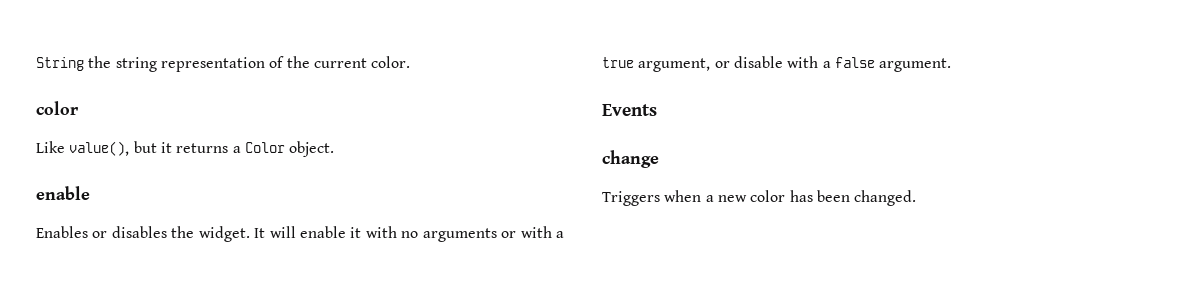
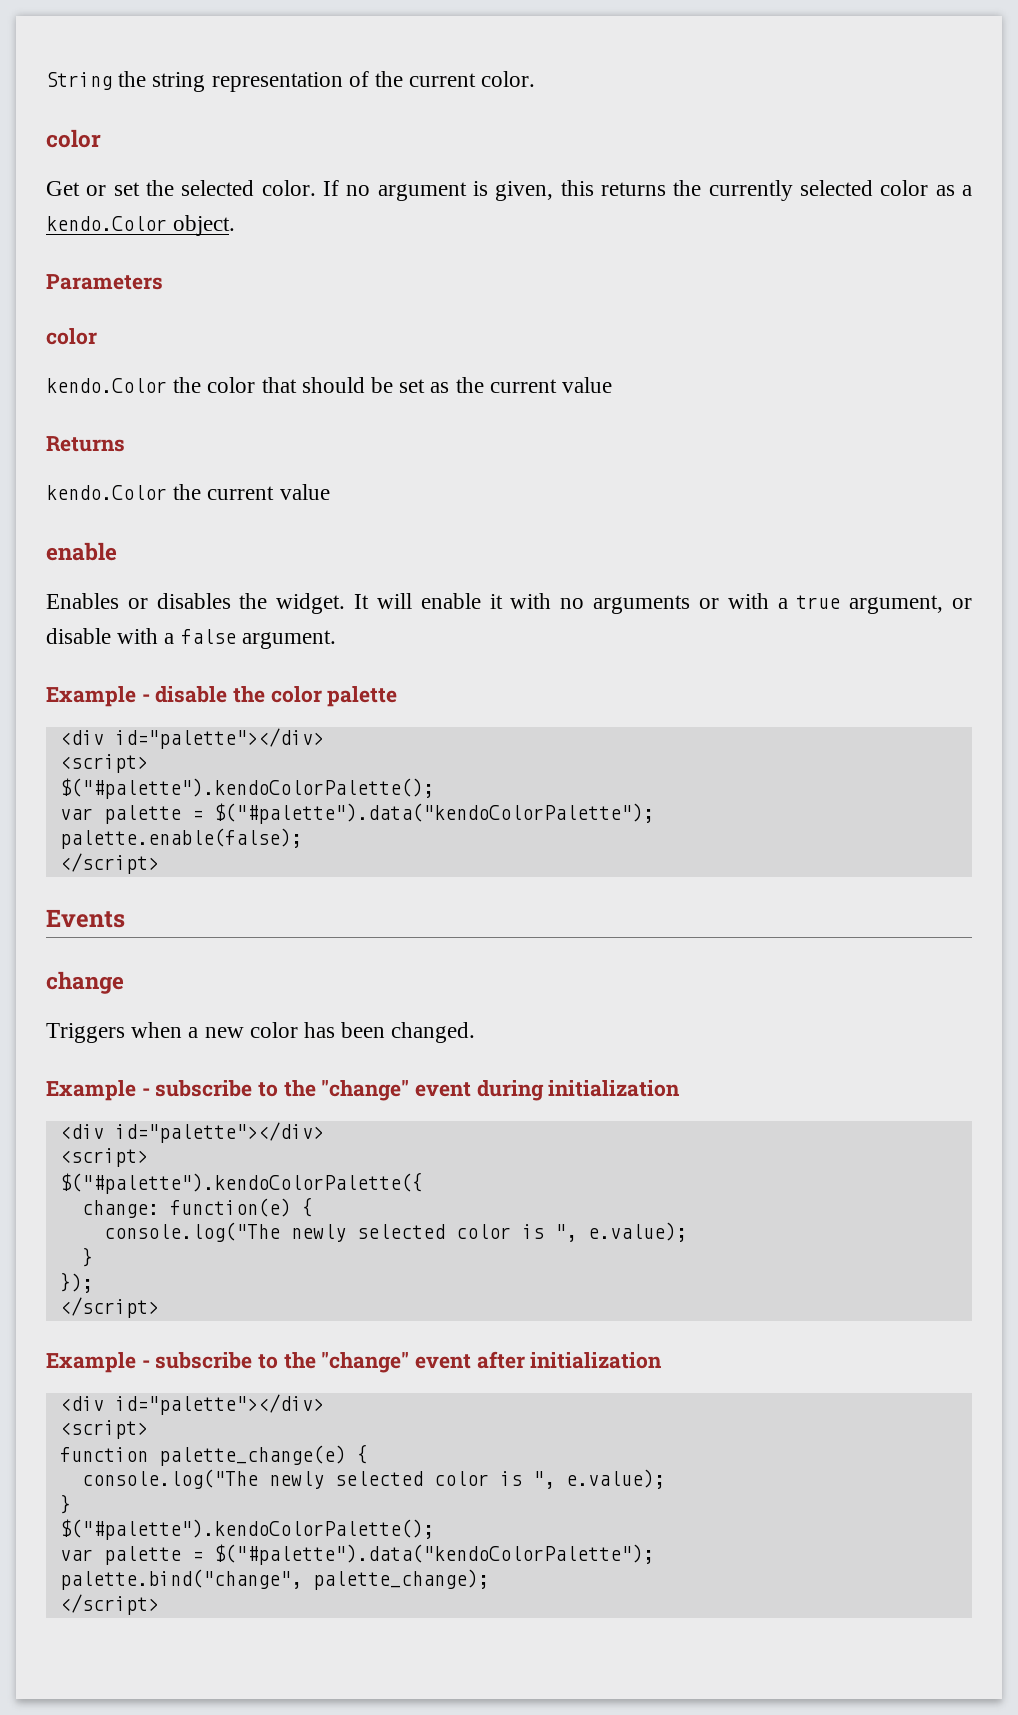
- Like value(), but it returns a Color object.
+ Get or set the selected color. If no argument is given, this returns the currently selected color as a kendo.Color object.
+ Parameters
+ color
+ kendo.Color the color that should be set as the current value
+ Returns
+ kendo.Color the current value
+ Example - disable the color palette
+ <div id="palette"></div>
+ <script>
+ $("#palette").kendoColorPalette();
+ var palette = $("#palette").data("kendoColorPalette");
+ palette.enable(false);
+ </script>
+ Example - subscribe to the "change" event during initialization
+ <div id="palette"></div>
+ <script>
+ $("#palette").kendoColorPalette({
+ change: function(e) {
+ console.log("The newly selected color is ", e.value);
+ }
+ });
+ </script>
+ Example - subscribe to the "change" event after initialization
+ <div id="palette"></div>
+ <script>
+ function palette_change(e) {
+ console.log("The newly selected color is ", e.value);
+ }
+ $("#palette").kendoColorPalette();
+ var palette = $("#palette").data("kendoColorPalette");
+ palette.bind("change", palette_change);
+ </script>

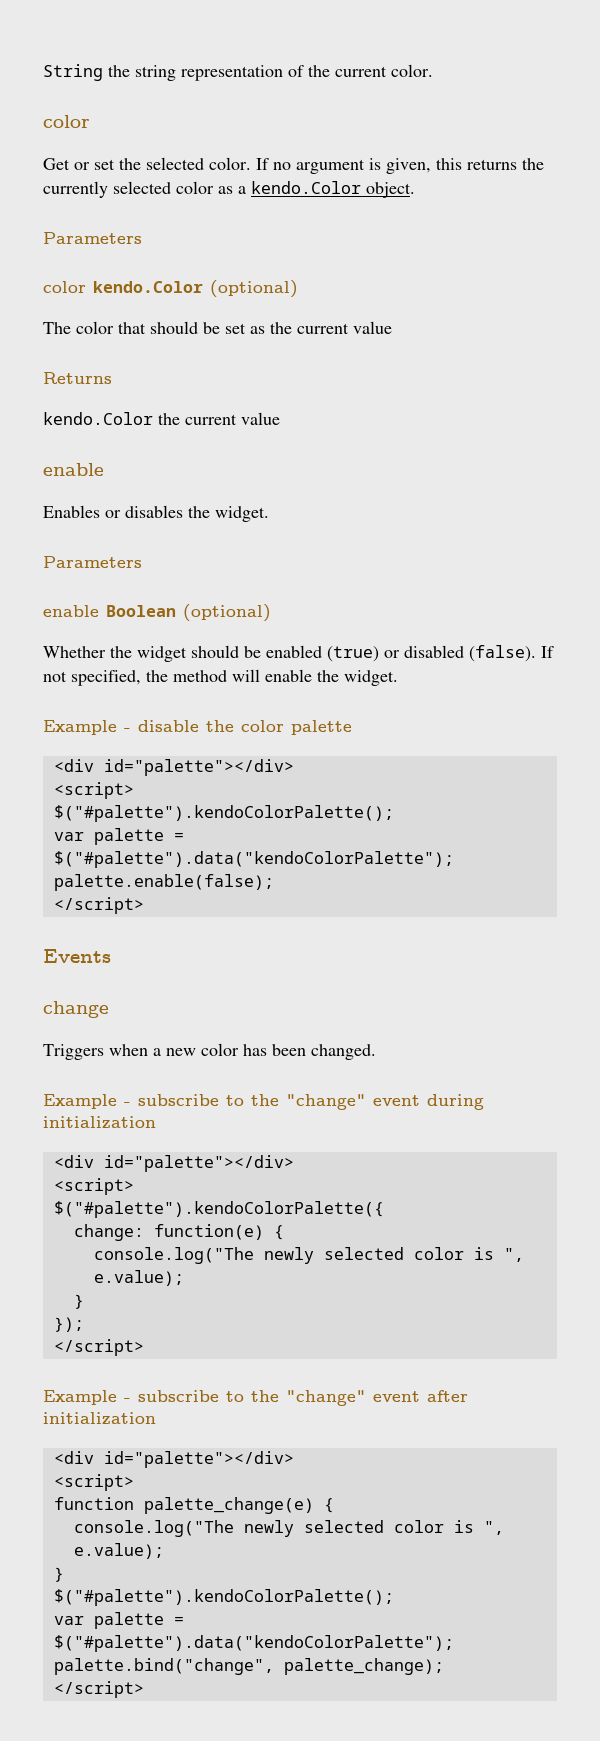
  If no argument is given, this returns the currently selected color as a kendo.Color object.
  Parameters
- color
- kendo.Color the color that should be set as the current value
+ color kendo.Color (optional)
+ The color that should be set as the current value
- Enables or disables the widget. It will enable it with no arguments or with a true argument, or disable with a false argument.
+ Enables or disables the widget.
+ Parameters
+ enable Boolean (optional)
+ Whether the widget should be enabled (true) or disabled (false). If not specified, the method will enable the widget.

